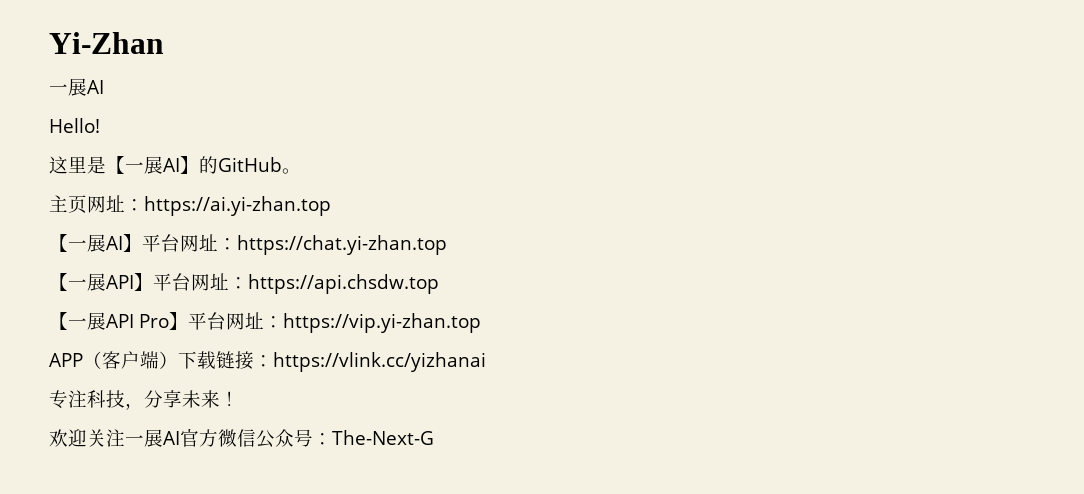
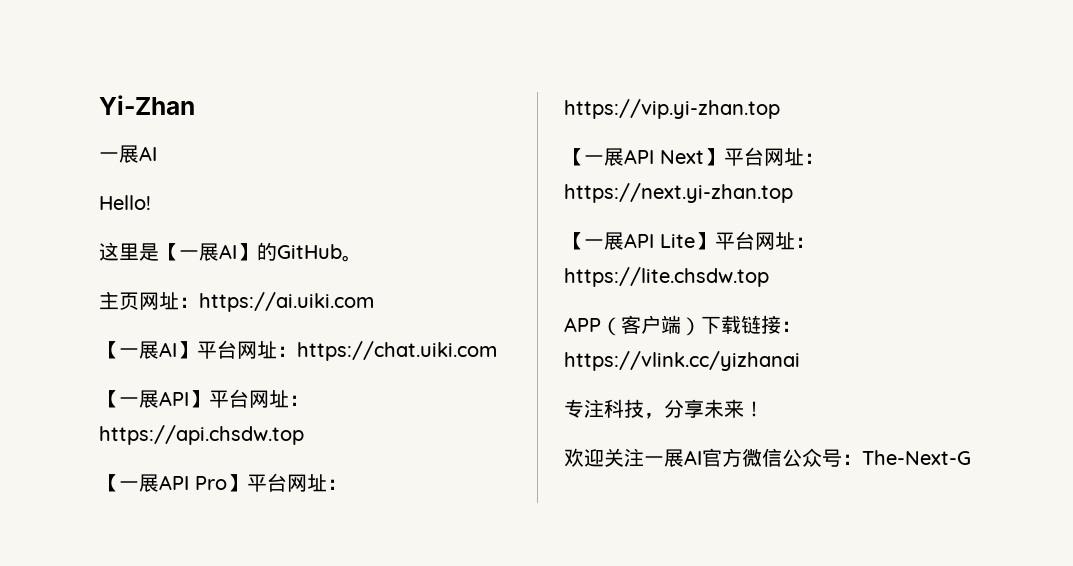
- 主页网址：https://ai.yi-zhan.top
+ 主页网址：https://ai.uiki.com
- 【一展AI】平台网址：https://chat.yi-zhan.top
+ 【一展AI】平台网址：https://chat.uiki.com
+ 【一展API Next】平台网址：https://next.yi-zhan.top
+ 【一展API Lite】平台网址：https://lite.chsdw.top

